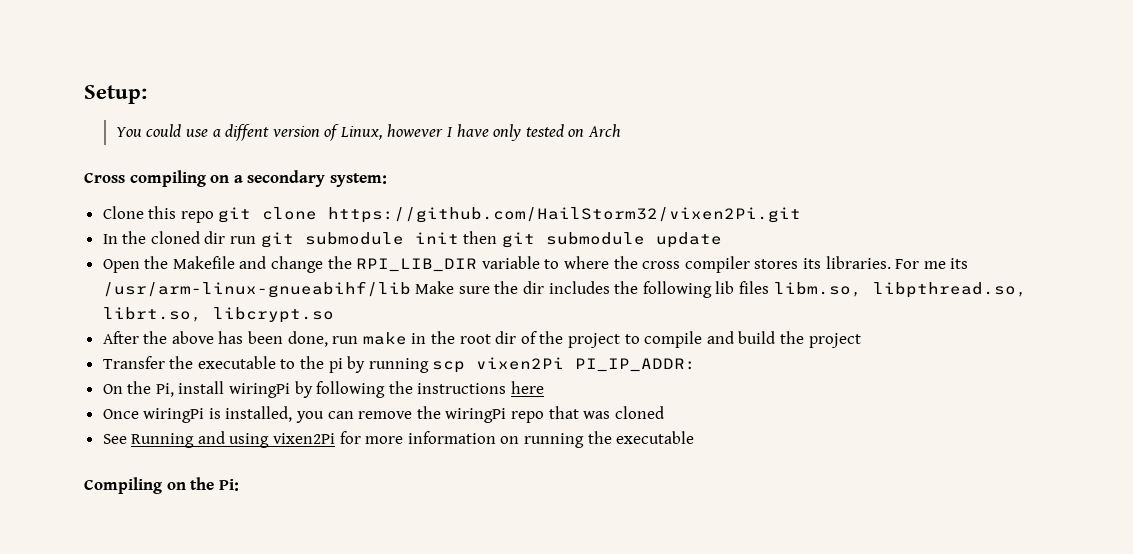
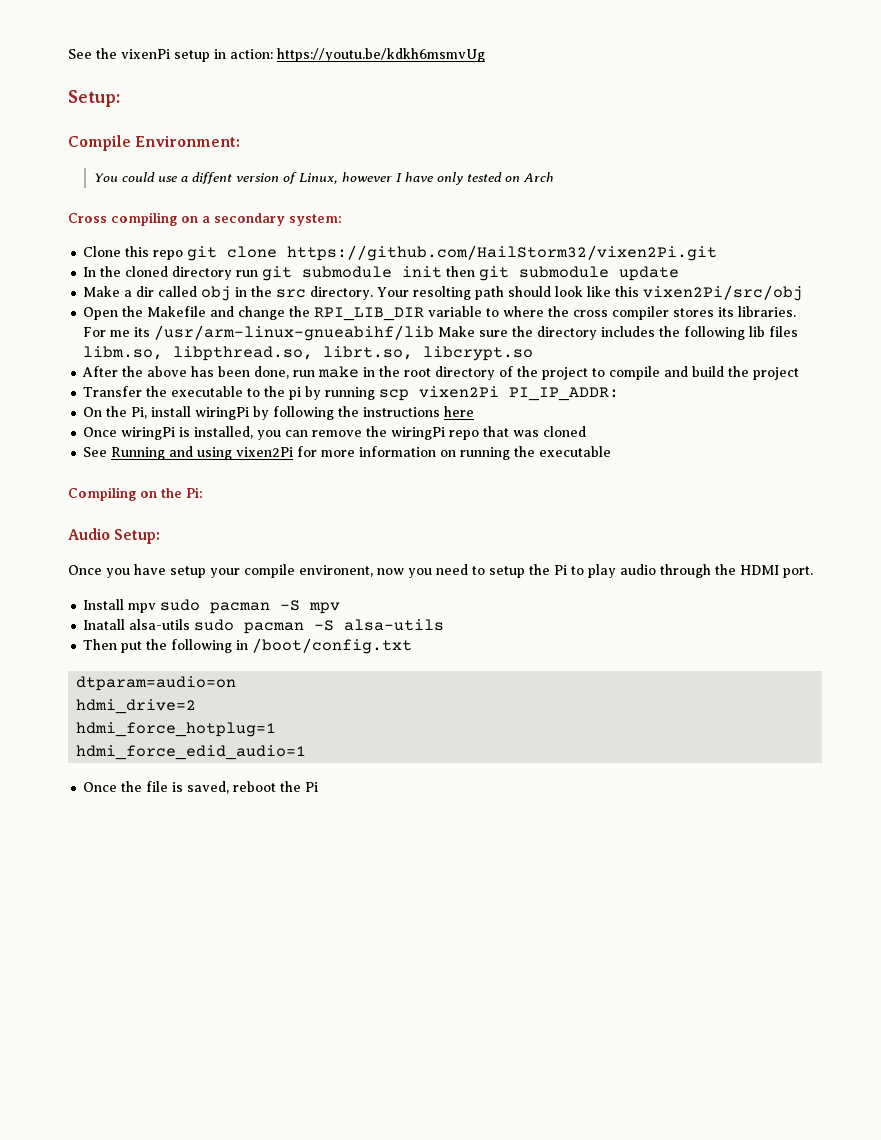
+ See the vixenPi setup in action: https://youtu.be/kdkh6msmvUg
  Setup:
+ Compile Environment:
- In the cloned dir run git submodule init then git submodule update
+ In the cloned directory run git submodule init then git submodule update
+ Make a dir called obj in the src directory. Your resolting path should look like this vixen2Pi/src/obj
- For me its /usr/arm-linux-gnueabihf/lib Make sure the dir includes the following lib files libm.so, libpthread.so, librt.so, libcrypt.so
+ For me its /usr/arm-linux-gnueabihf/lib Make sure the directory includes the following lib files libm.so, libpthread.so, librt.so, libcrypt.so
- After the above has been done, run make in the root dir of the project to compile and build the project
+ After the above has been done, run make in the root directory of the project to compile and build the project
+ Audio Setup:
+ Once you have setup your compile environent, now you need to setup the Pi to play audio through the HDMI port.
+ Install mpv sudo pacman -S mpv
+ Inatall alsa-utils sudo pacman -S alsa-utils
+ Then put the following in /boot/config.txt
+ dtparam=audio=on
+ hdmi_drive=2
+ hdmi_force_hotplug=1
+ hdmi_force_edid_audio=1
+ Once the file is saved, reboot the Pi

